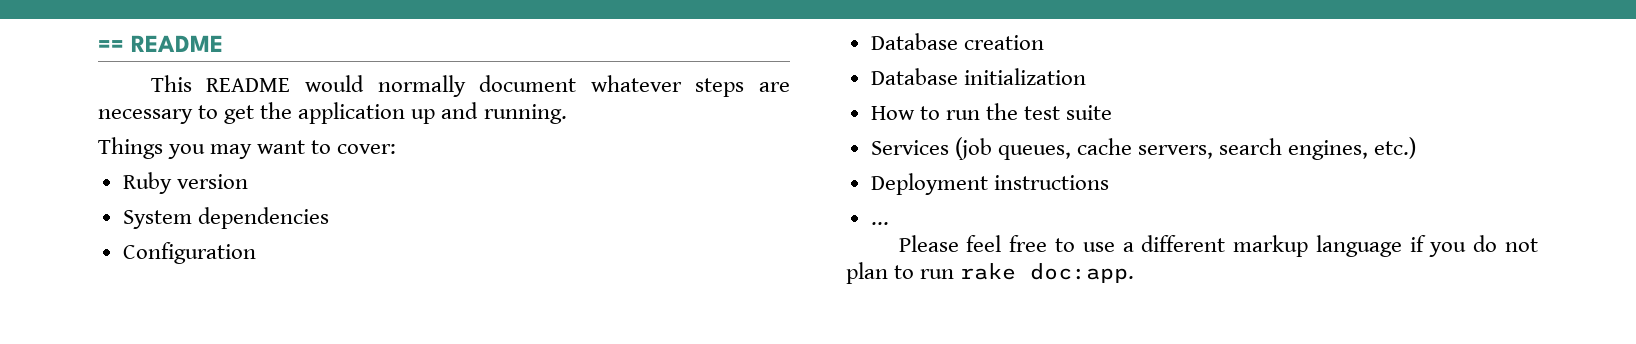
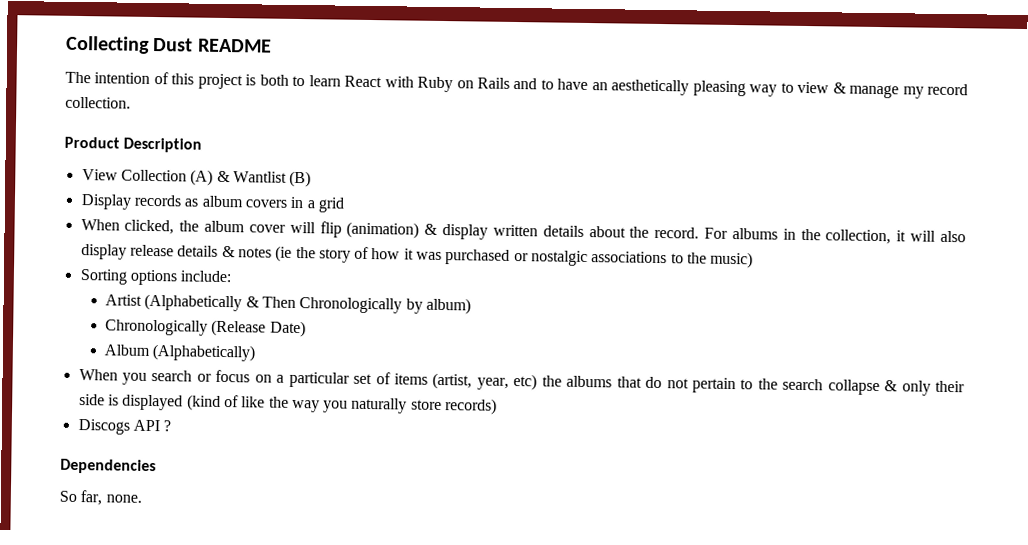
- == README
+ Collecting Dust README
- This README would normally document whatever steps are necessary to get the application up and running.
- Things you may want to cover:
- Ruby version
- System dependencies
- Configuration
- Database creation
- Database initialization
- How to run the test suite
- Services (job queues, cache servers, search engines, etc.)
- Deployment instructions
- ...
- Please feel free to use a different markup language if you do not plan to run rake doc:app.
+ The intention of this project is both to learn React with Ruby on Rails and to have an aesthetically pleasing way to view & manage my record collection.
+ Product Description
+ View Collection (A) & Wantlist (B)
+ Display records as album covers in a grid
+ When clicked, the album cover will flip (animation) & display written details about the record. For albums in the collection, it will also display release details & notes (ie the story of how it was purchased or nostalgic associations to the music)
+ Sorting options include:
+ Artist (Alphabetically & Then Chronologically by album)
+ Chronologically (Release Date)
+ Album (Alphabetically)
+ When you search or focus on a particular set of items (artist, year, etc) the albums that do not pertain to the search collapse & only their side is displayed (kind of like the way you naturally store records)
+ Discogs API ?
+ Dependencies
+ So far, none.

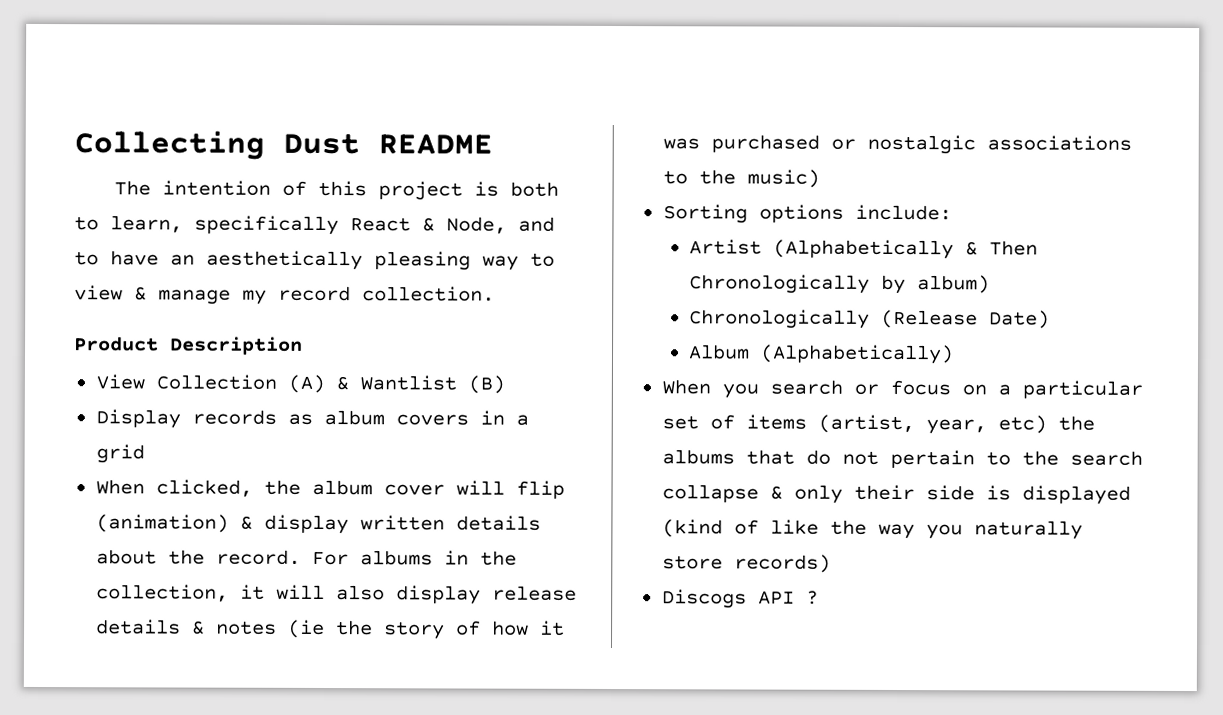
- The intention of this project is both to learn React with Ruby on Rails and to have an aesthetically pleasing way to view & manage my record collection.
+ The intention of this project is both to learn, specifically React & Node, and to have an aesthetically pleasing way to view & manage my record collection.
- Dependencies
- So far, none.

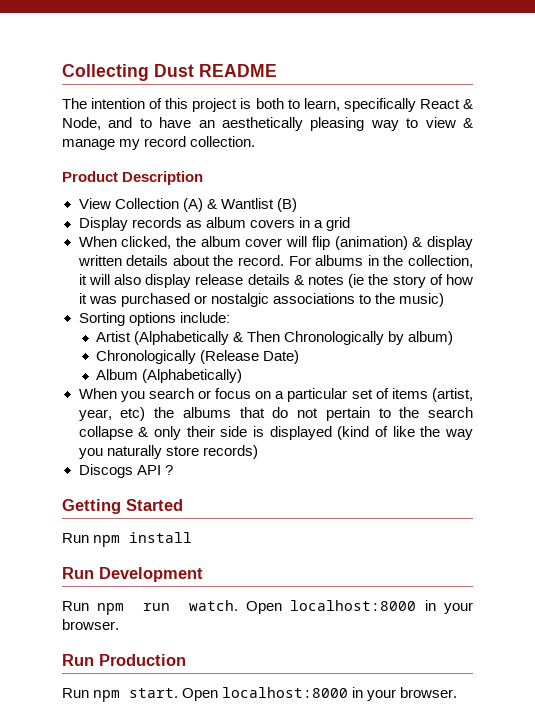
+ Getting Started
+ Run npm install
+ Run Development
+ Run npm run watch. Open localhost:8000 in your browser.
+ Run Production
+ Run npm start. Open localhost:8000 in your browser.

